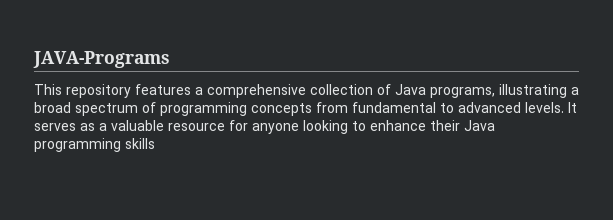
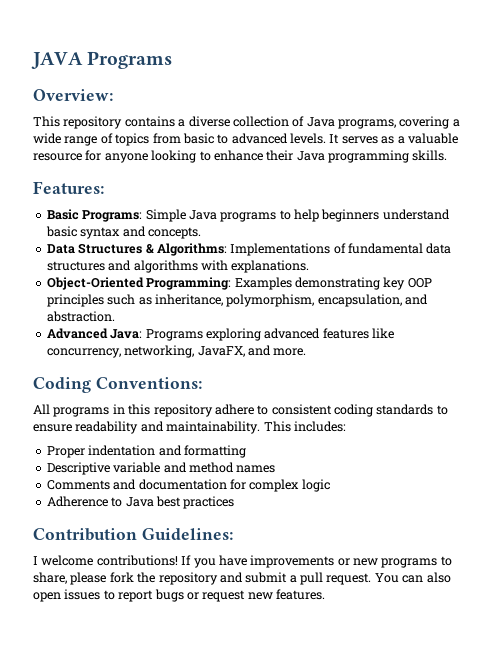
- JAVA-Programs
+ JAVA Programs
+ Overview:
- This repository features a comprehensive collection of Java programs, illustrating a broad spectrum of programming concepts from fundamental to advanced levels.
+ This repository contains a diverse collection of Java programs, covering a wide range of topics from basic to advanced levels.
- It serves as a valuable resource for anyone looking to enhance their Java programming skills
+ It serves as a valuable resource for anyone looking to enhance their Java programming skills.
+ Features:
+ Basic Programs: Simple Java programs to help beginners understand basic syntax and concepts.
+ Data Structures & Algorithms: Implementations of fundamental data structures and algorithms with explanations.
+ Object-Oriented Programming: Examples demonstrating key OOP principles such as inheritance, polymorphism, encapsulation, and abstraction.
+ Advanced Java: Programs exploring advanced features like concurrency, networking, JavaFX, and more.
+ Coding Conventions:
+ All programs in this repository adhere to consistent coding standards to ensure readability and maintainability. This includes:
+ Proper indentation and formatting
+ Descriptive variable and method names
+ Comments and documentation for complex logic
+ Adherence to Java best practices
+ Contribution Guidelines:
+ I welcome contributions! If you have improvements or new programs to share, please fork the repository and submit a pull request. You can also open issues to report bugs or request new features.

